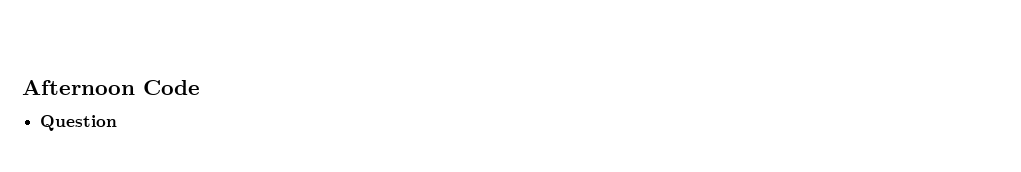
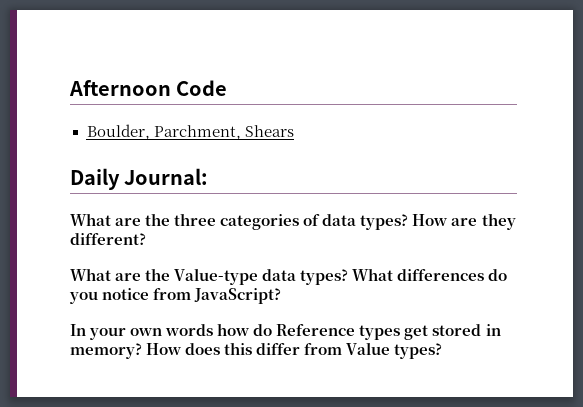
- Question
+ Boulder, Parchment, Shears
+ Daily Journal:
+ What are the three categories of data types? How are they different?
+ What are the Value-type data types? What differences do you notice from JavaScript?
+ In your own words how do Reference types get stored in memory? How does this differ from Value types?

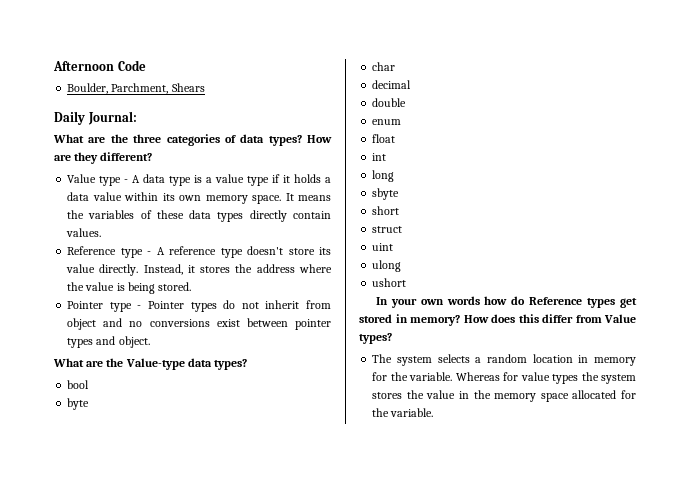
+ Value type - A data type is a value type if it holds a data value within its own memory space. It means the variables of these data types directly contain values.
+ Reference type - A reference type doesn't store its value directly. Instead, it stores the address where the value is being stored.
+ Pointer type - Pointer types do not inherit from object and no conversions exist between pointer types and object.
- What are the Value-type data types? What differences do you notice from JavaScript?
+ What are the Value-type data types?
+ bool
+ byte
+ char
+ decimal
+ double
+ enum
+ float
+ int
+ long
+ sbyte
+ short
+ struct
+ uint
+ ulong
+ ushort
+ The system selects a random location in memory for the variable. Whereas for value types the system stores the value in the memory space allocated for the variable.

